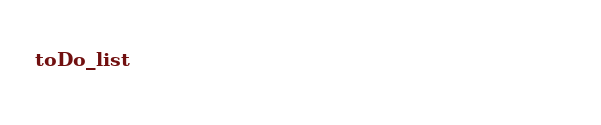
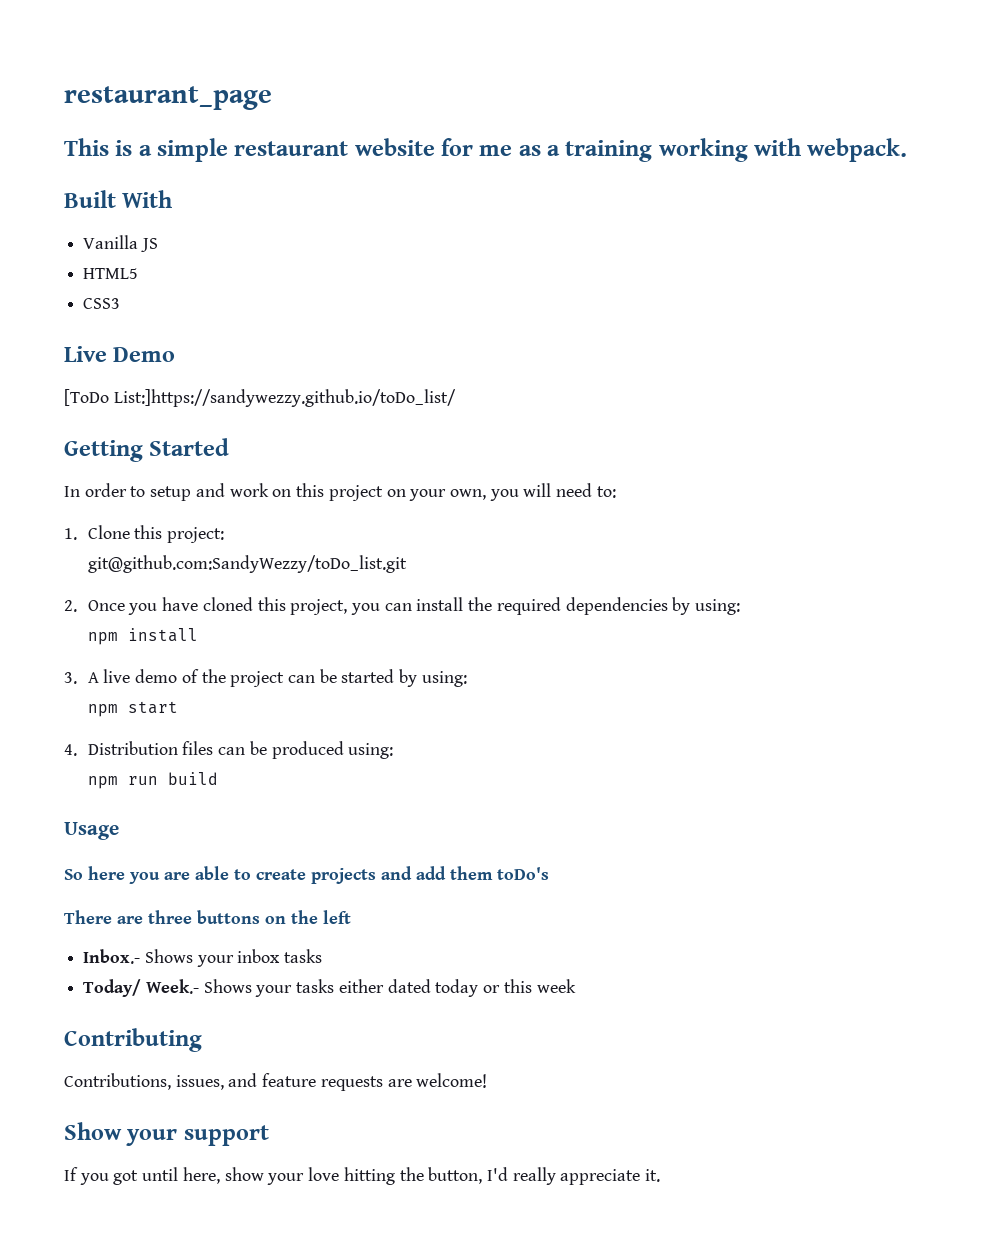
- toDo_list
+ restaurant_page
+ This is a simple restaurant website for me as a training working with webpack.
+ Built With
+ Vanilla JS
+ HTML5
+ CSS3
+ Live Demo
+ [ToDo List:]https://sandywezzy.github.io/toDo_list/
+ Getting Started
+ In order to setup and work on this project on your own, you will need to:
+ 1. Clone this project:
+ git@github.com:SandyWezzy/toDo_list.git
+ 2. Once you have cloned this project, you can install the required dependencies by using:
+ npm install
+ 3. A live demo of the project can be started by using:
+ npm start
+ 4. Distribution files can be produced using:
+ npm run build
+ Usage
+ So here you are able to create projects and add them toDo's
+ There are three buttons on the left
+ Inbox.- Shows your inbox tasks
+ Today/ Week.- Shows your tasks either dated today or this week
+ Contributing
+ Contributions, issues, and feature requests are welcome!
+ Show your support
+ If you got until here, show your love hitting the button, I'd really appreciate it.

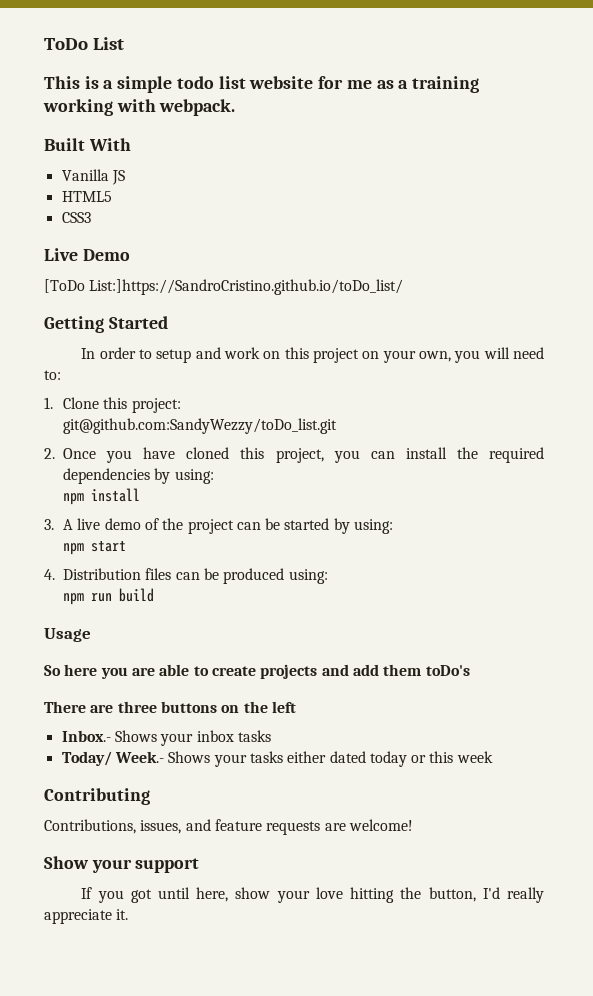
- restaurant_page
+ ToDo List
- This is a simple restaurant website for me as a training working with webpack.
+ This is a simple todo list website for me as a training working with webpack.
- [ToDo List:]https://sandywezzy.github.io/toDo_list/
+ [ToDo List:]https://SandroCristino.github.io/toDo_list/

